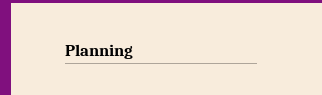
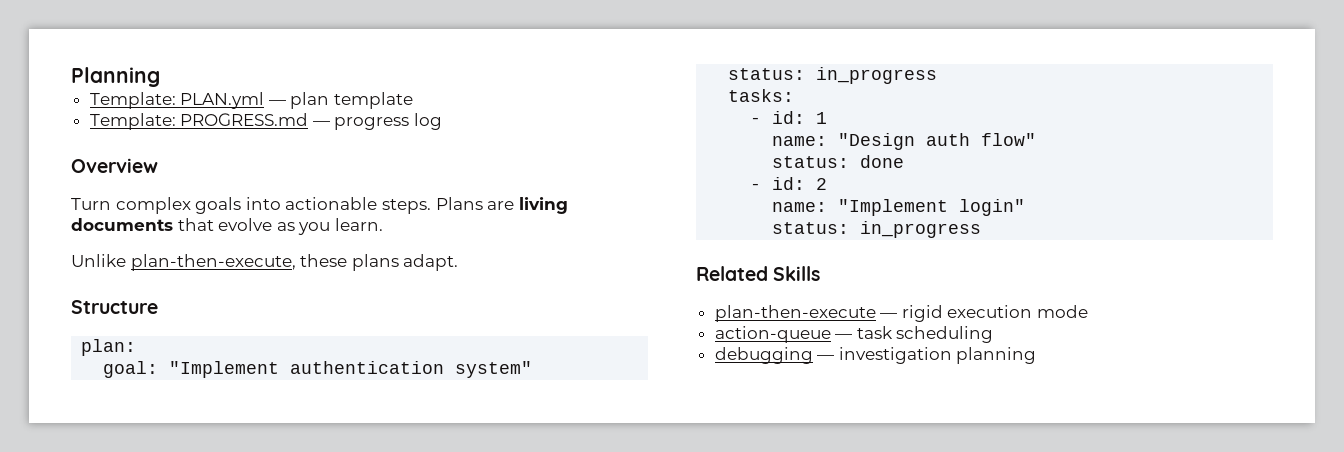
+ Template: PLAN.yml — plan template
+ Template: PROGRESS.md — progress log
+ Overview
+ Turn complex goals into actionable steps. Plans are living documents that evolve as you learn.
+ Unlike plan-then-execute, these plans adapt.
+ Structure
+ plan:
+ goal: "Implement authentication system"
+ status: in_progress
+ tasks:
+ - id: 1
+ name: "Design auth flow"
+ status: done
+ - id: 2
+ name: "Implement login"
+ status: in_progress
+ Related Skills
+ plan-then-execute — rigid execution mode
+ action-queue — task scheduling
+ debugging — investigation planning

